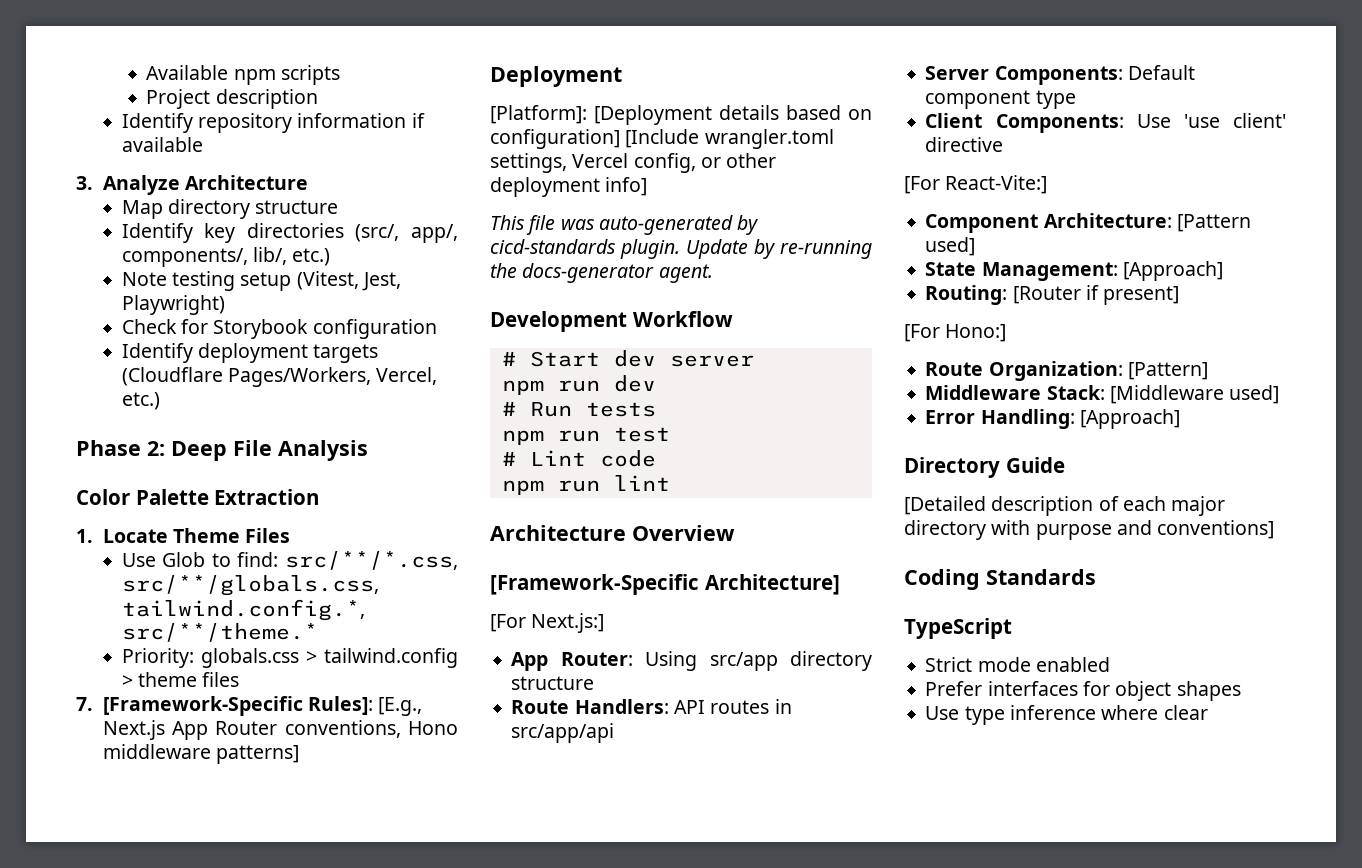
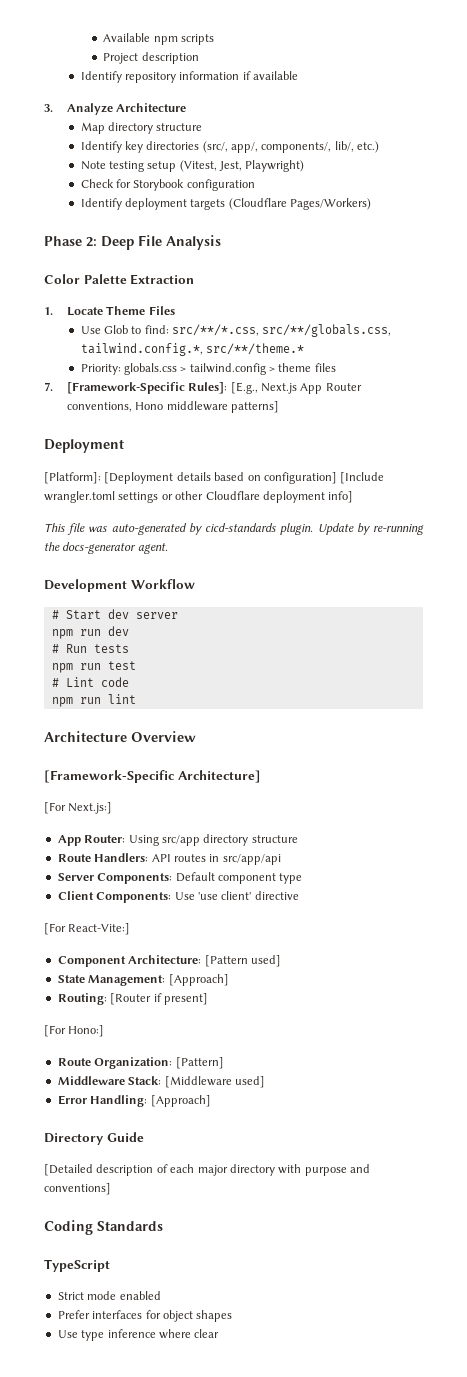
- Identify deployment targets (Cloudflare Pages/Workers, Vercel, etc.)
+ Identify deployment targets (Cloudflare Pages/Workers)
- [Platform]: [Deployment details based on configuration] [Include wrangler.toml settings, Vercel config, or other deployment info]
+ [Platform]: [Deployment details based on configuration] [Include wrangler.toml settings or other Cloudflare deployment info]

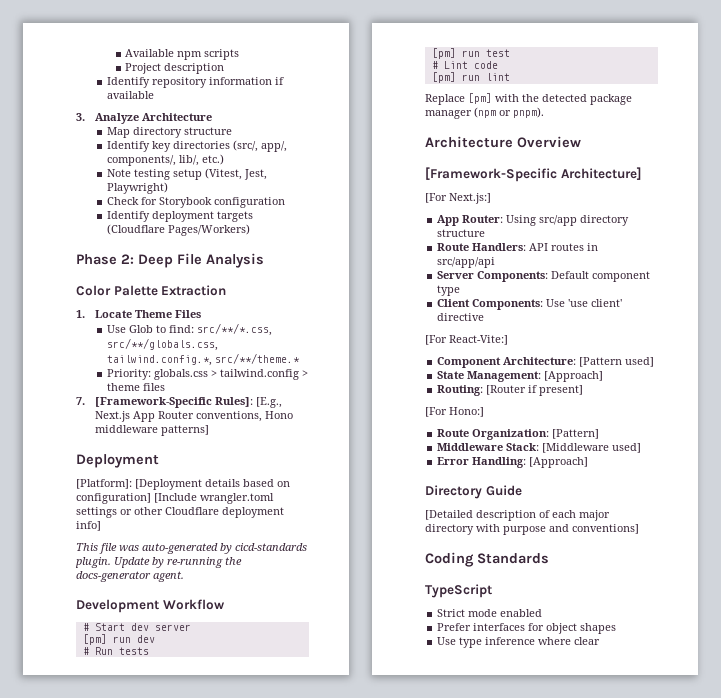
- npm run dev
+ [pm] run dev
- npm run test
+ [pm] run test
- npm run lint
+ [pm] run lint
+ Replace [pm] with the detected package manager (npm or pnpm).

